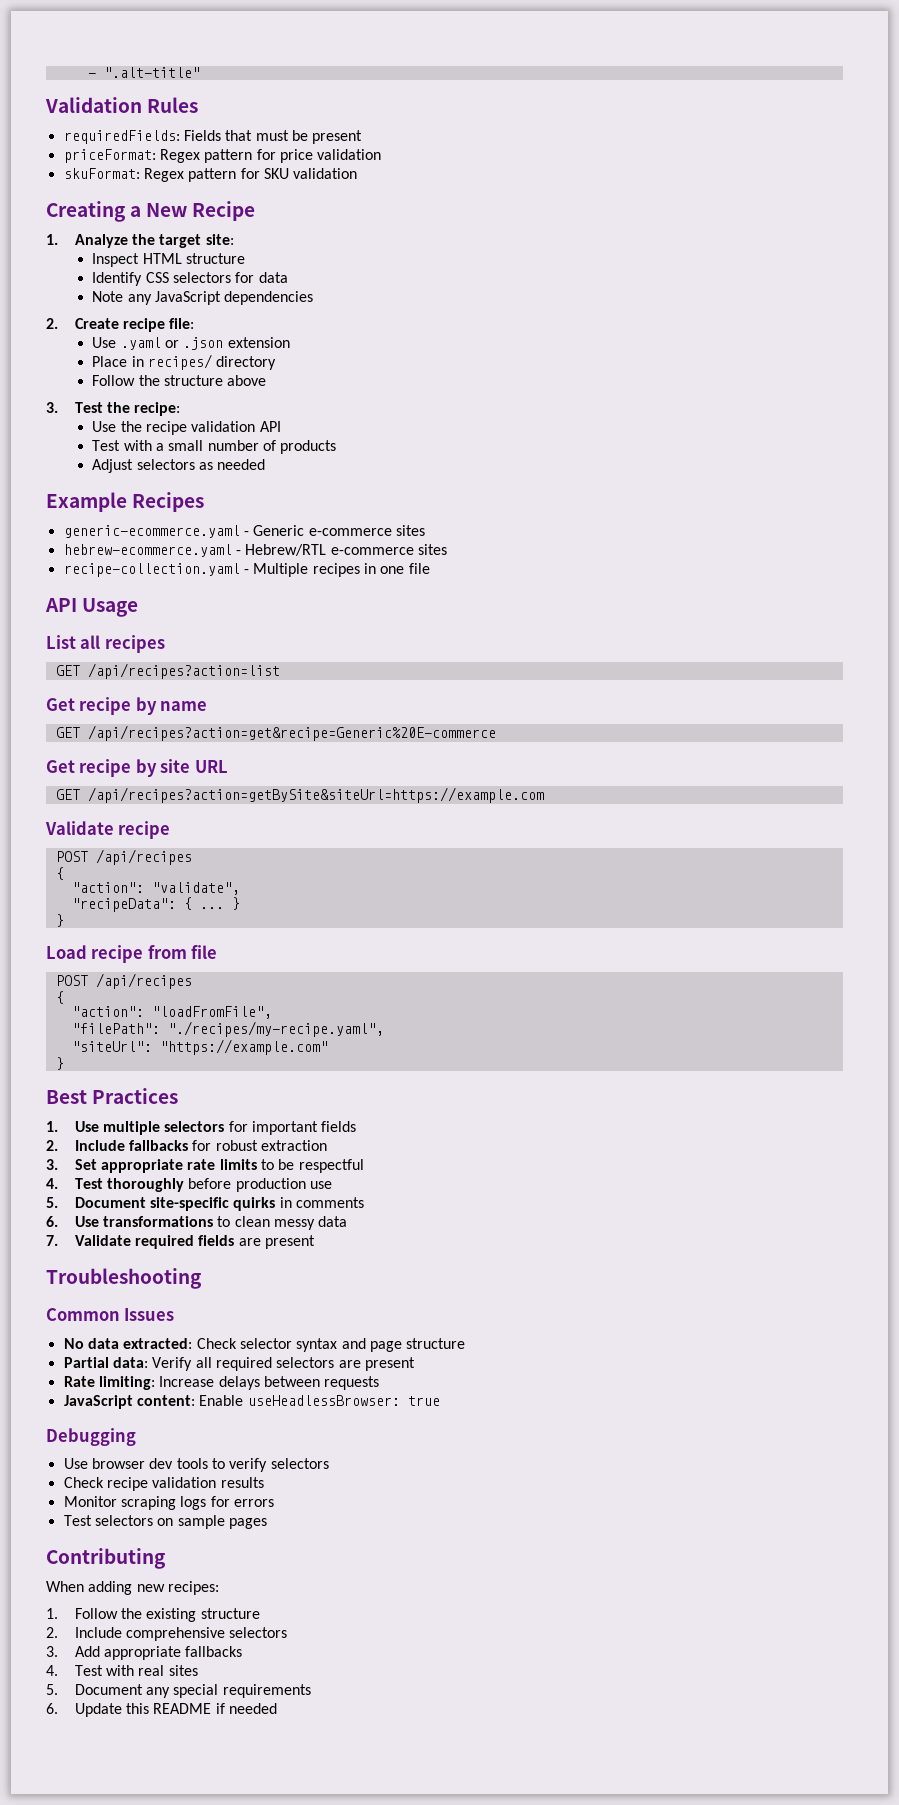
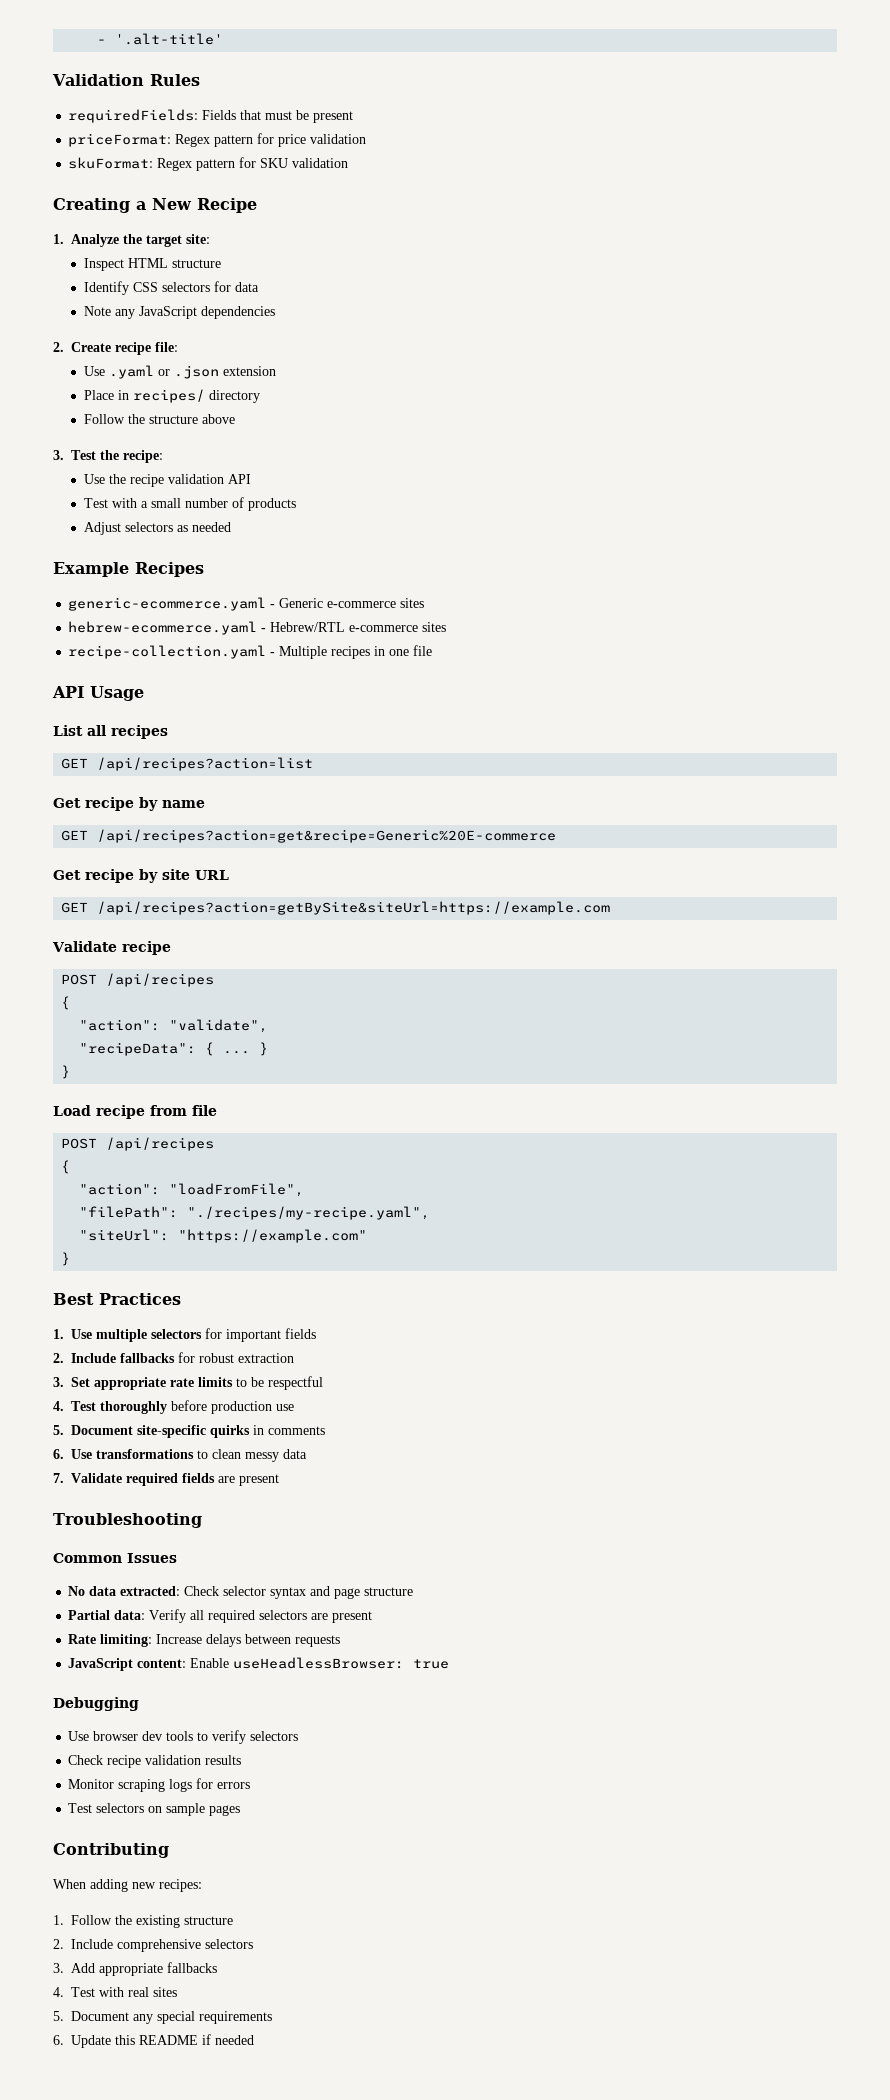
- - ".alt-title"
+ - '.alt-title'

